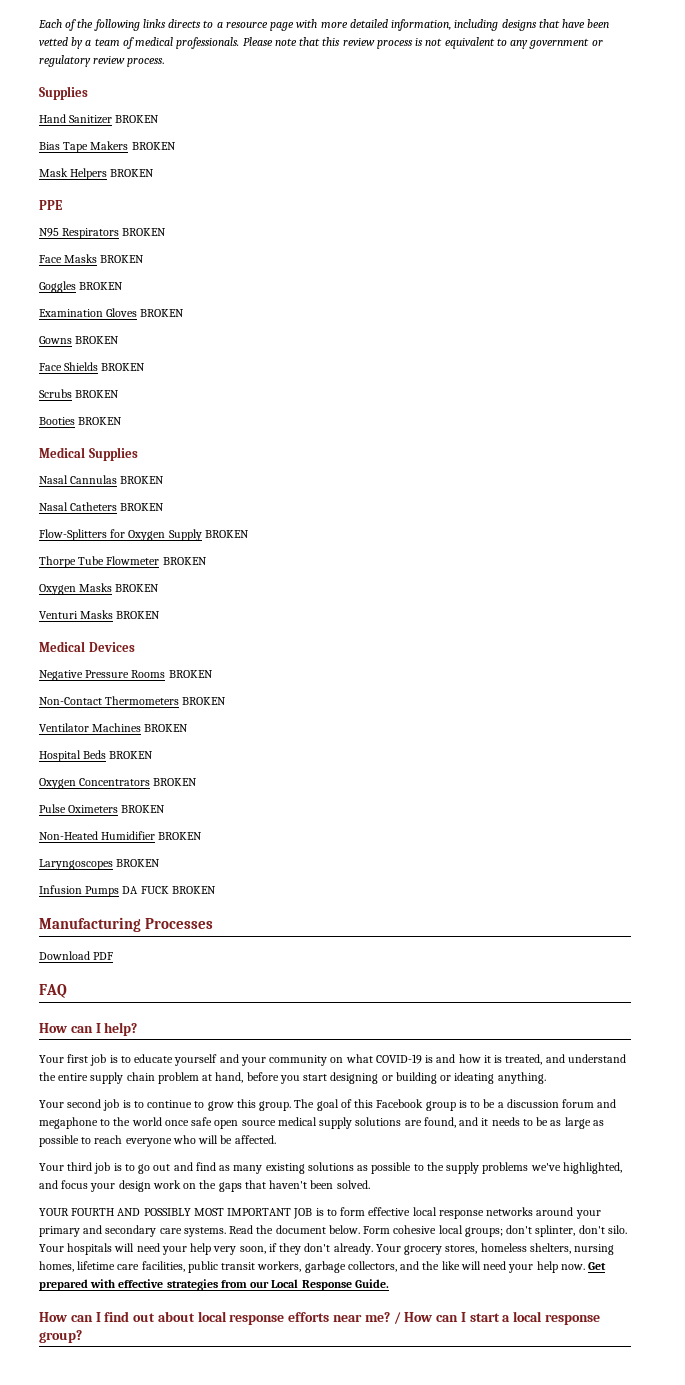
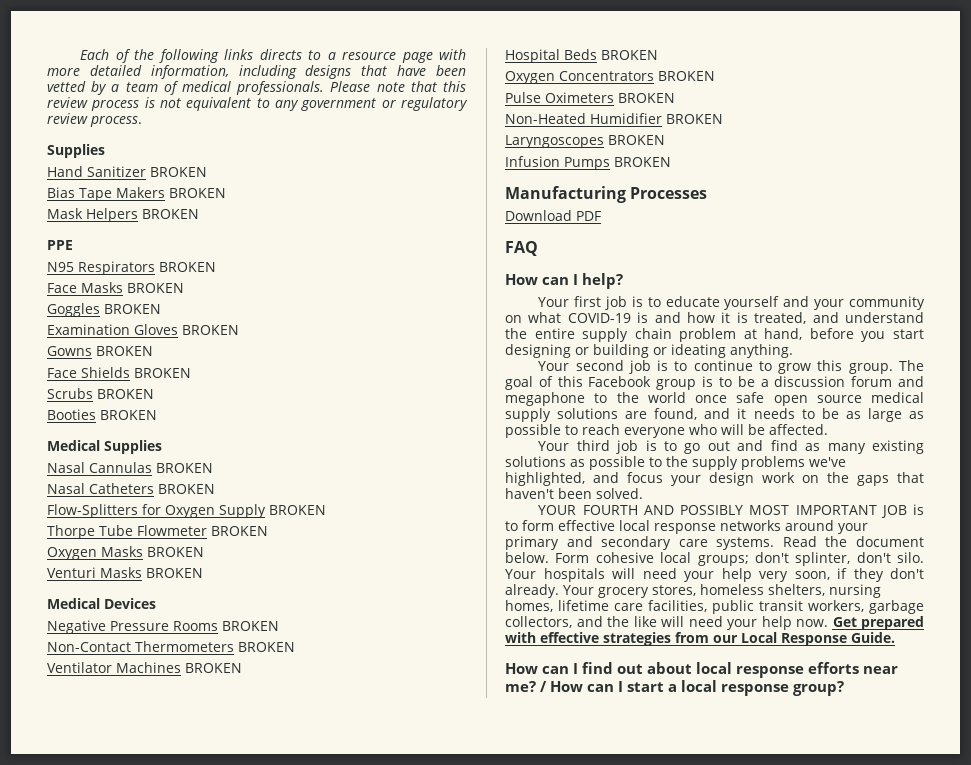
- Infusion Pumps DA FUCK BROKEN
+ Infusion Pumps BROKEN

